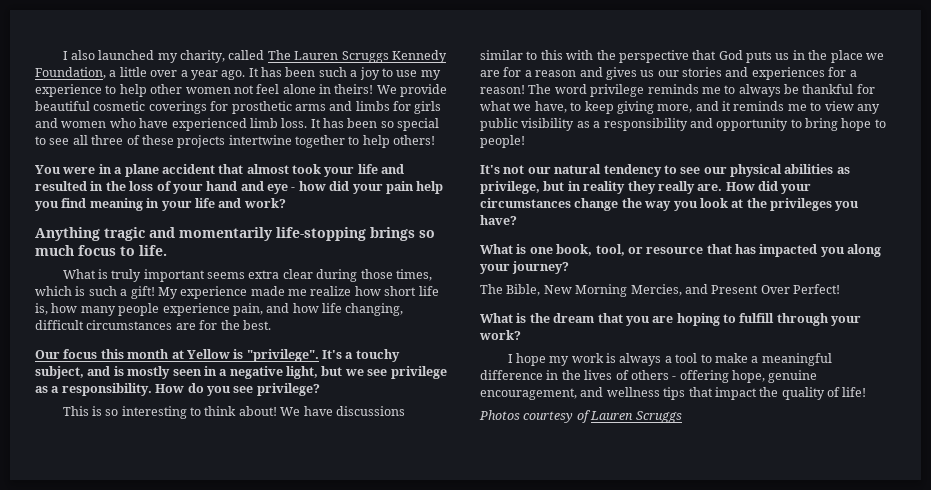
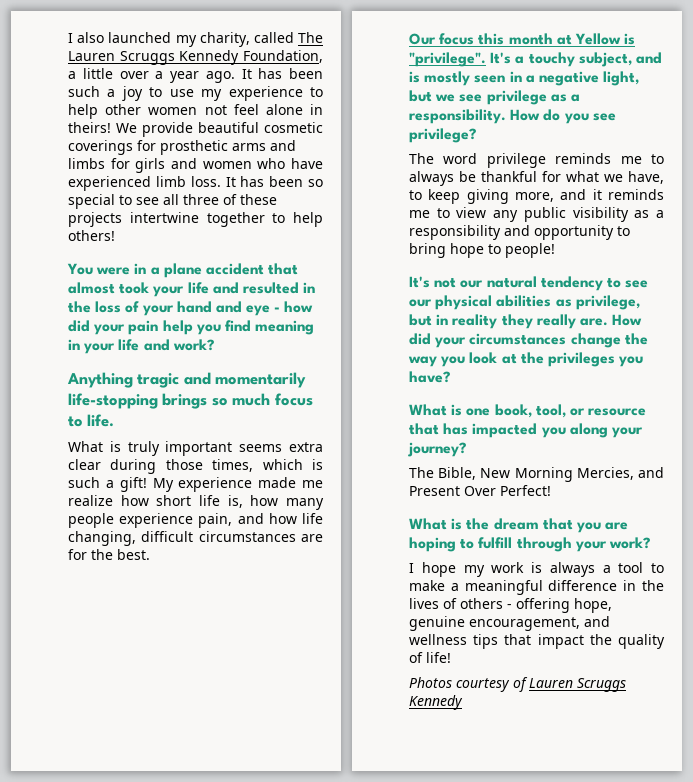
- This is so interesting to think about! We have discussions similar to this with the perspective that God puts us in the place we are for a reason and gives us our stories and experiences for a reason!
- Photos courtesy of Lauren Scruggs
+ Photos courtesy of Lauren Scruggs Kennedy

